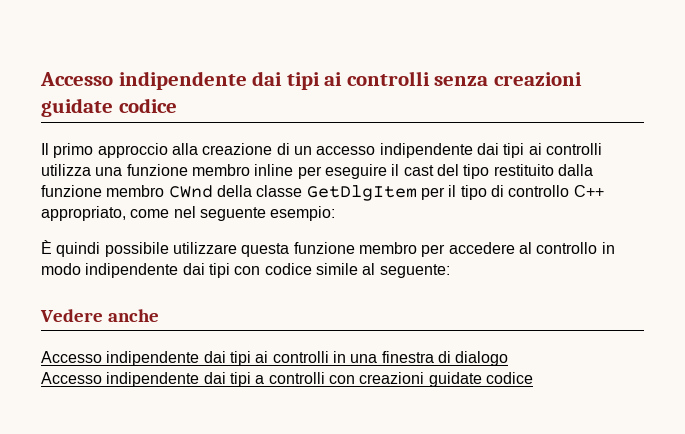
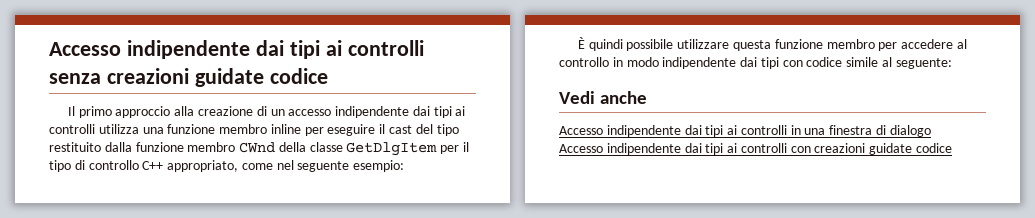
- Vedere anche
+ Vedi anche
- Accesso indipendente dai tipi a controlli con creazioni guidate codice
+ Accesso indipendente dai tipi ai controlli con creazioni guidate codice

